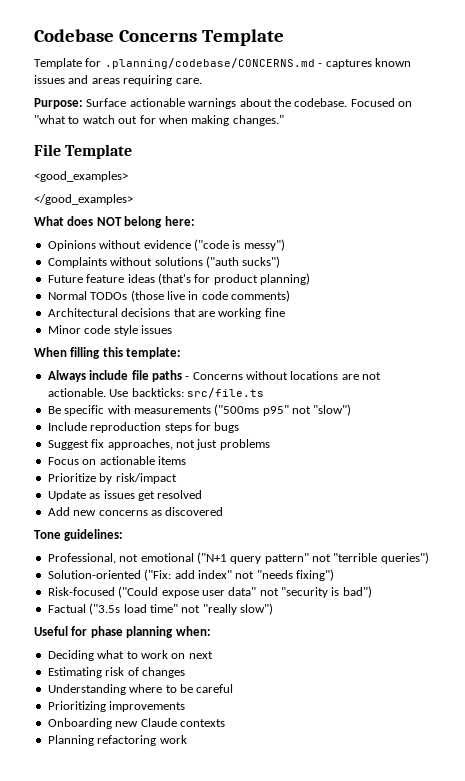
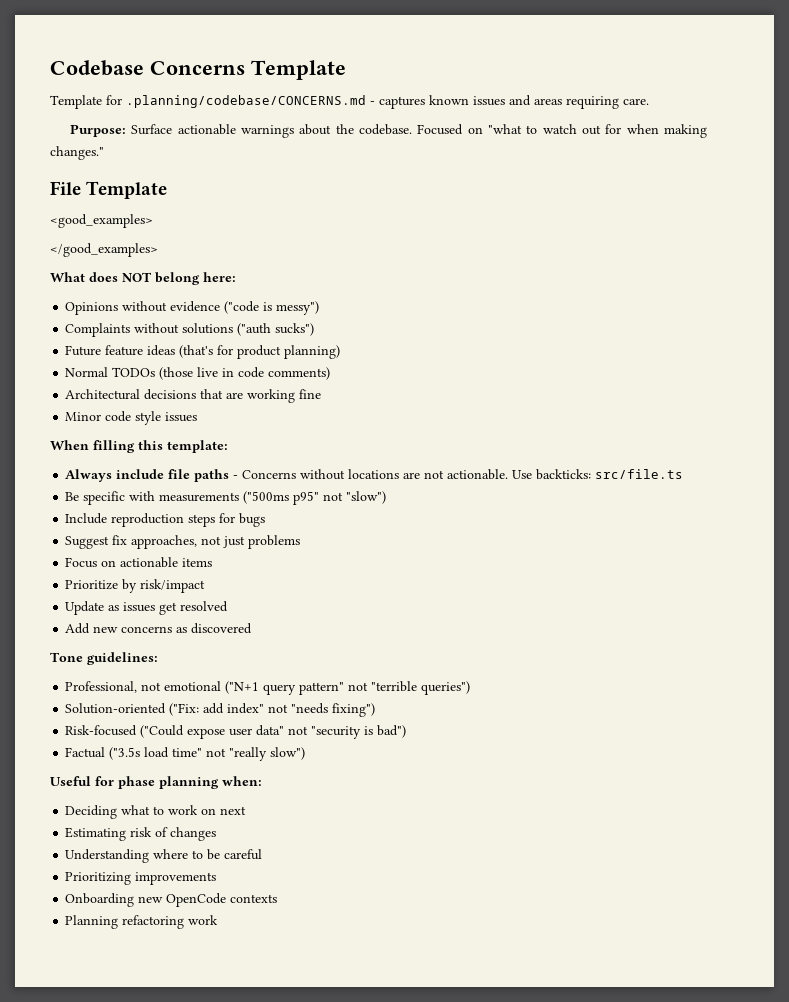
- Onboarding new Claude contexts
+ Onboarding new OpenCode contexts

